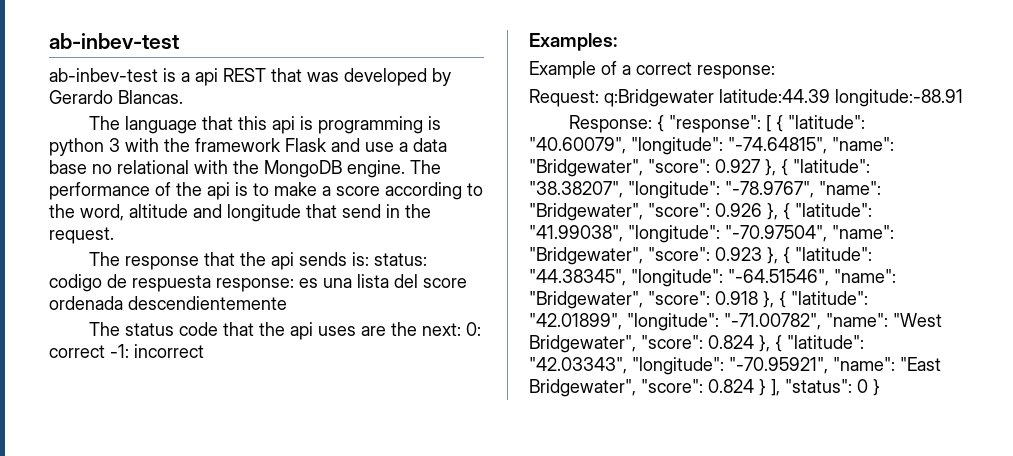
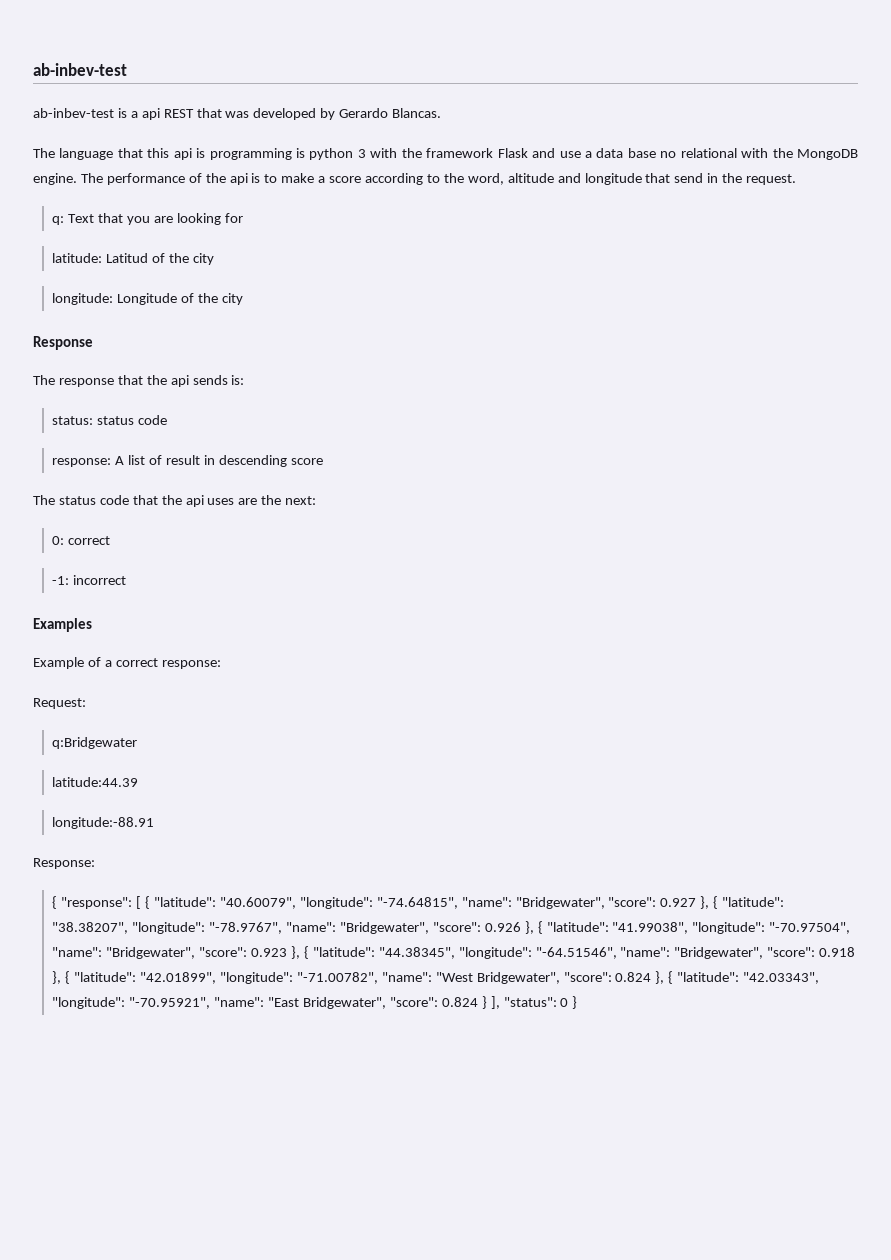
+ q: Text that you are looking for
+ latitude: Latitud of the city
+ longitude: Longitude of the city
+ Response
- The response that the api sends is: status: codigo de respuesta response: es una lista del score ordenada descendientemente
+ The response that the api sends is:
+ status: status code
+ response: A list of result in descending score
- The status code that the api uses are the next: 0: correct -1: incorrect
+ The status code that the api uses are the next:
+ 0: correct
+ -1: incorrect
- Examples:
+ Examples
- Request: q:Bridgewater latitude:44.39 longitude:-88.91
+ Request:
+ q:Bridgewater
+ latitude:44.39
+ longitude:-88.91
- Response: { "response":
+ Response:
+ { "response":

